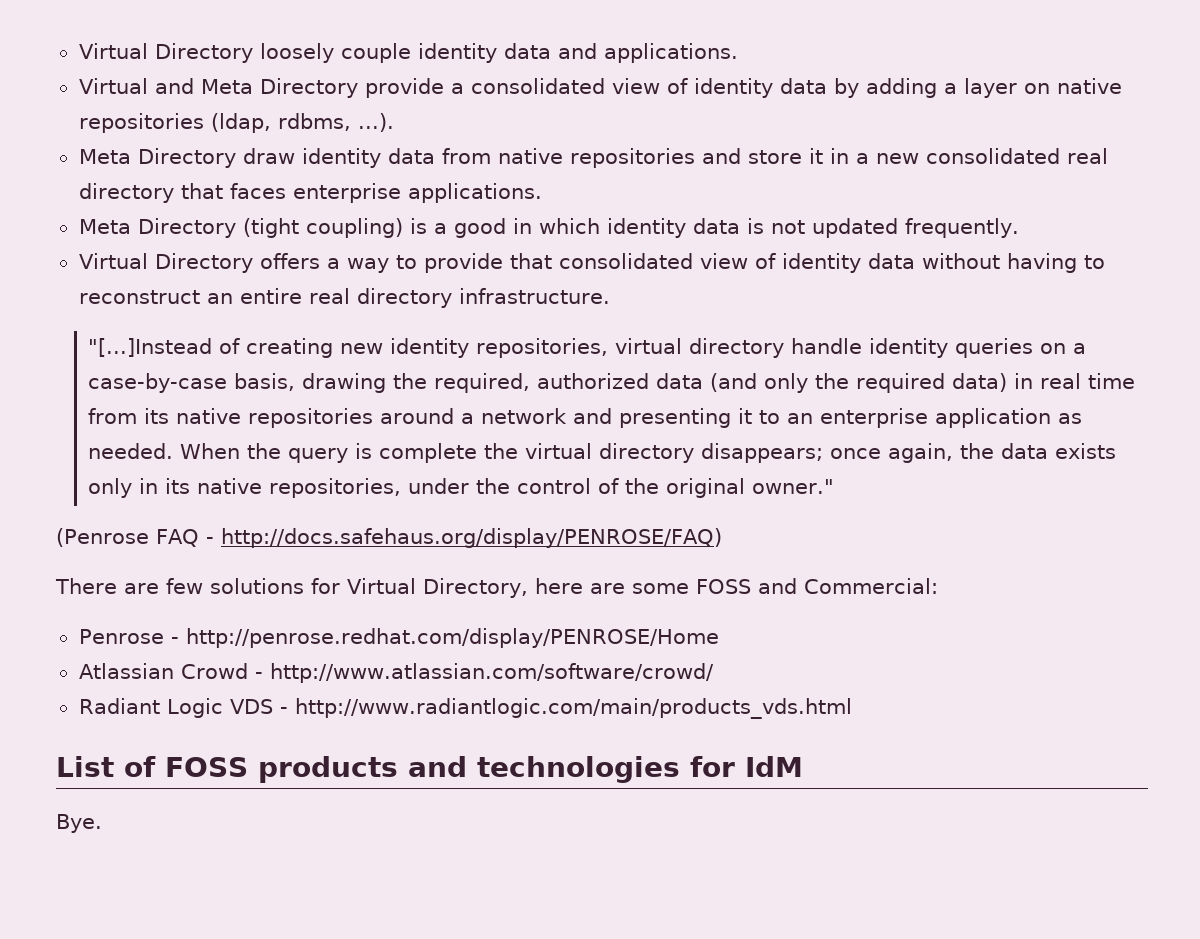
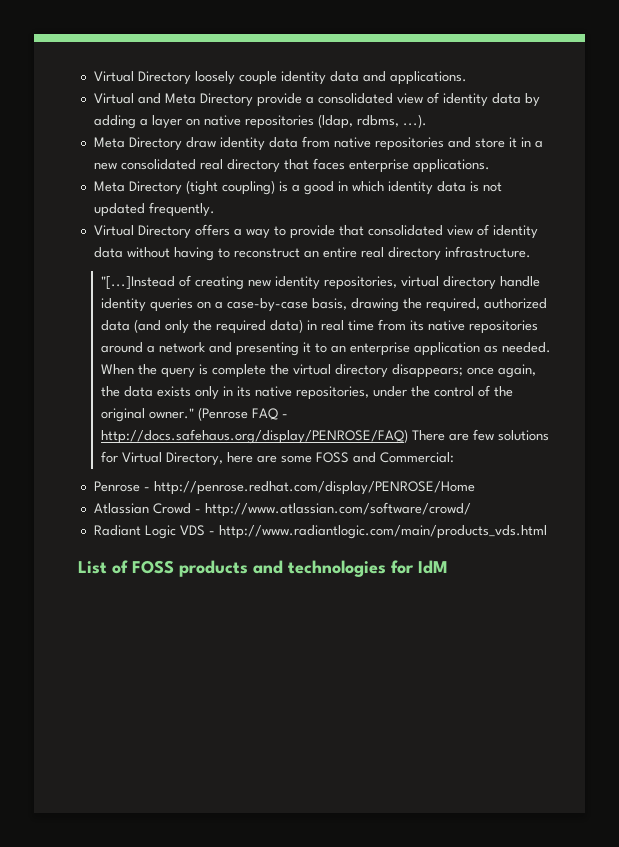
- When the query is complete the virtual directory disappears; once again, the data exists only in its native repositories, under the control of the original owner."
- (Penrose FAQ - http://docs.safehaus.org/display/PENROSE/FAQ)
- There are few solutions for Virtual Directory, here are some FOSS and Commercial:
+ When the query is complete the virtual directory disappears; once again, the data exists only in its native repositories, under the control of the original owner." (Penrose FAQ - http://docs.safehaus.org/display/PENROSE/FAQ) There are few solutions for Virtual Directory, here are some FOSS and Commercial:
- Bye.

